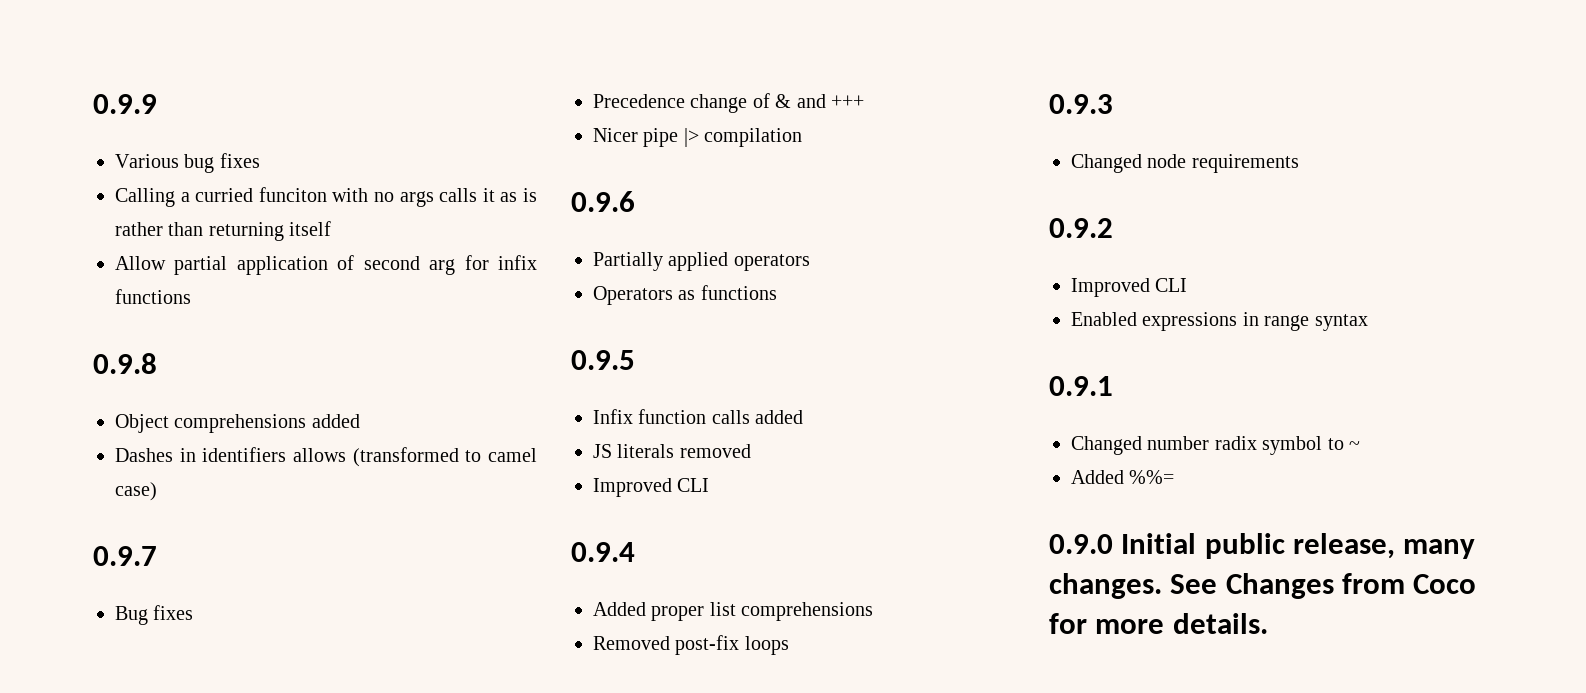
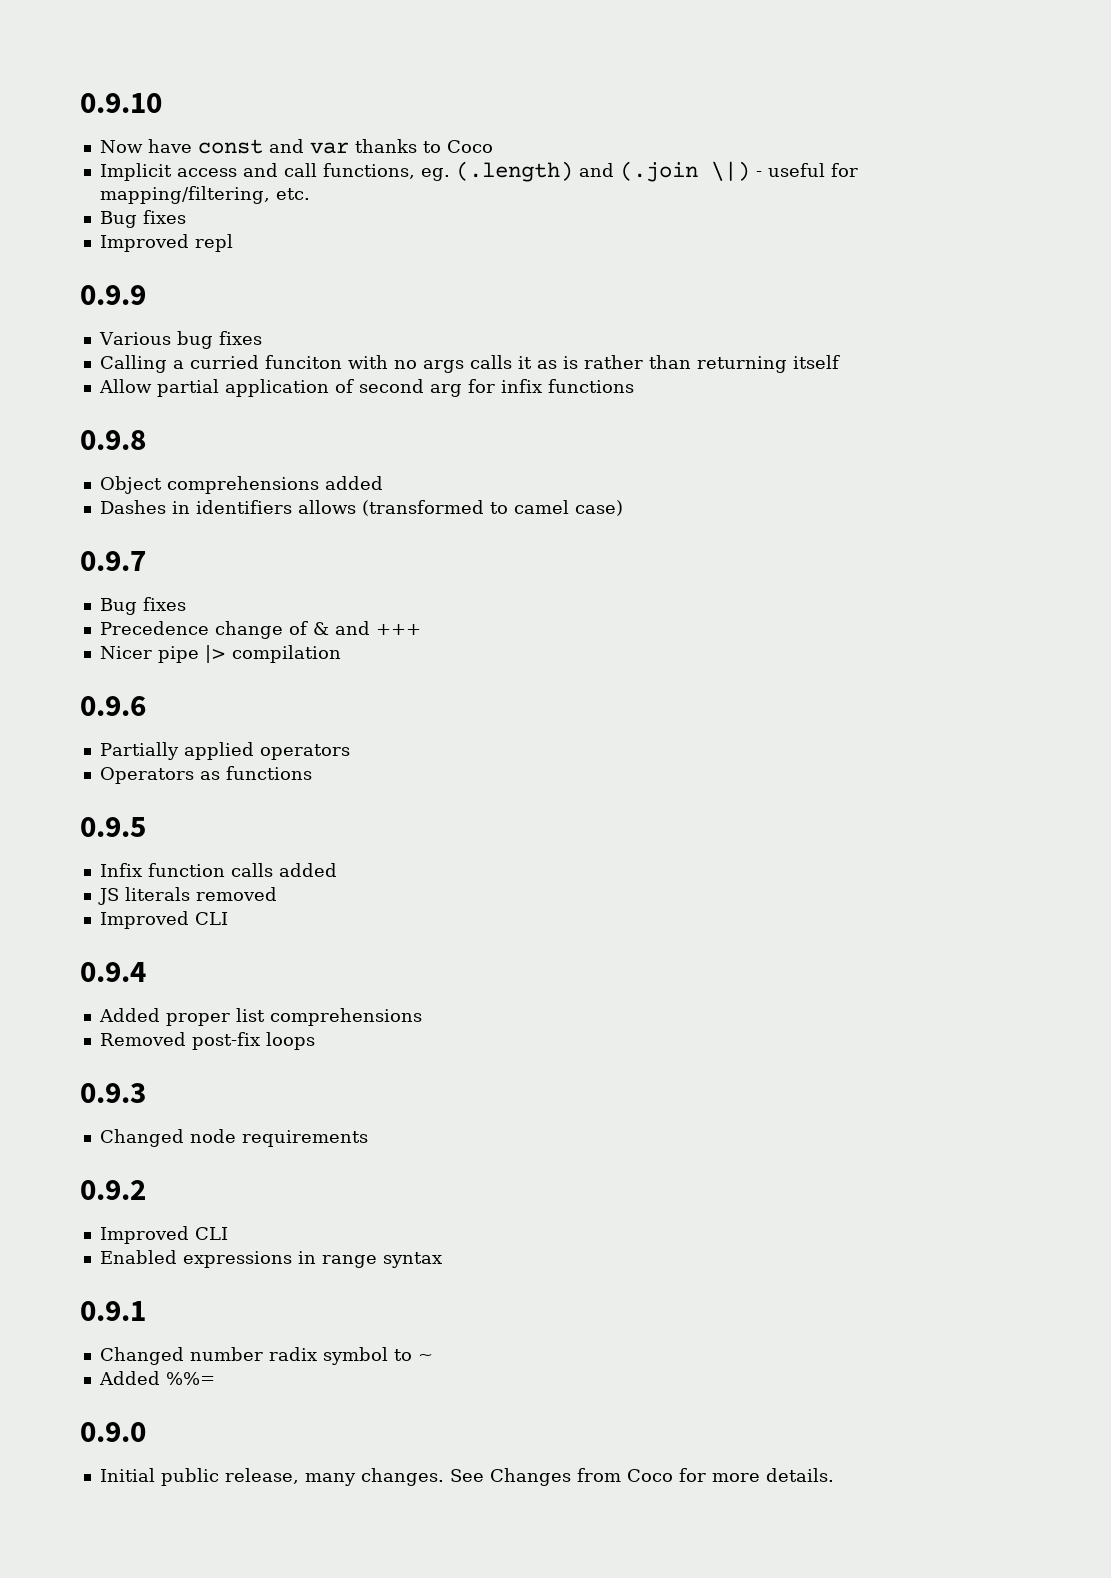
+ 0.9.10
+ Now have const and var thanks to Coco
+ Implicit access and call functions, eg. (.length) and (.join \|) - useful for mapping/filtering, etc.
+ Bug fixes
+ Improved repl
- 0.9.0 Initial public release, many changes.
+ 0.9.0
+ Initial public release, many changes.

